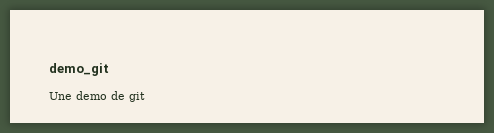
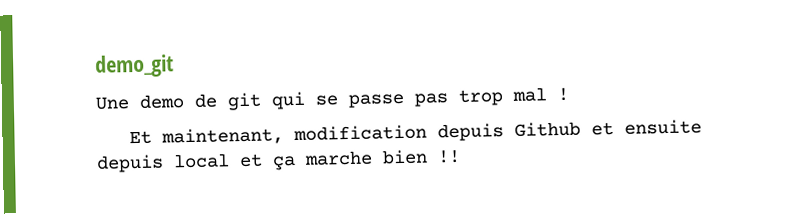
- Une demo de git
+ Une demo de git qui se passe pas trop mal !
+ Et maintenant, modification depuis Github et ensuite depuis local et ça marche bien !!

